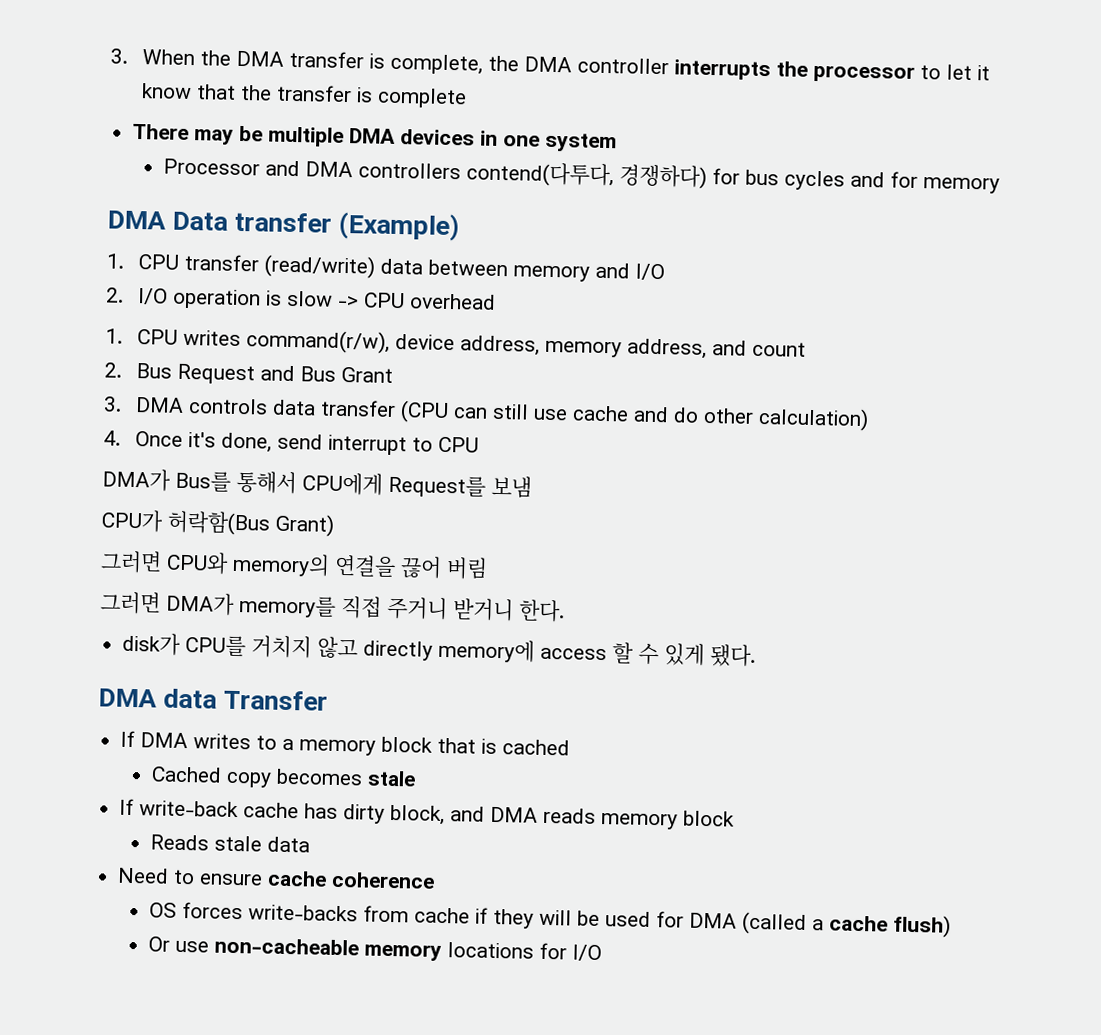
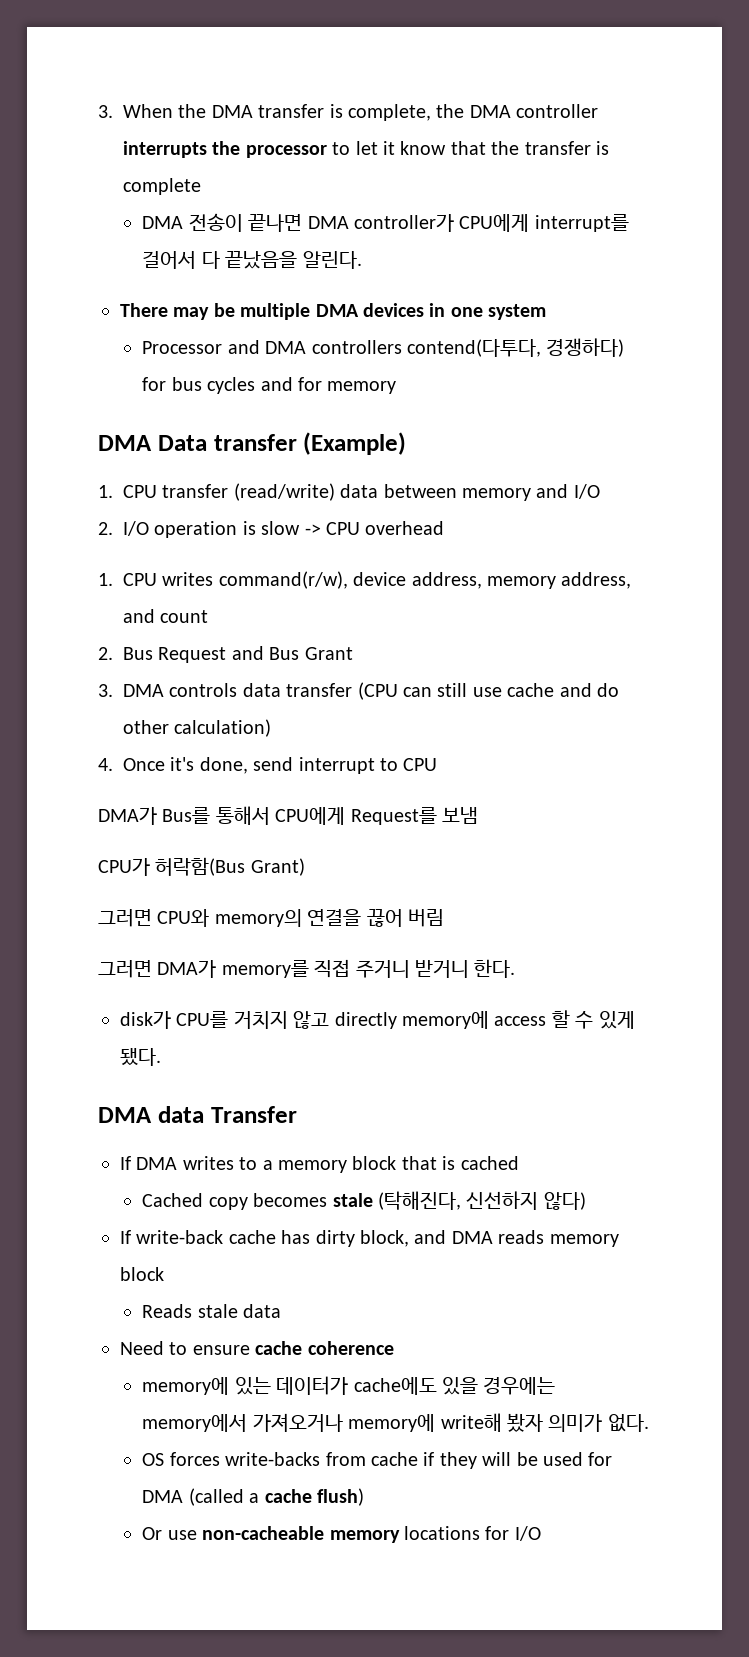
+ DMA 전송이 끝나면 DMA controller가 CPU에게 interrupt를 걸어서 다 끝났음을 알린다.
- Cached copy becomes stale
+ Cached copy becomes stale (탁해진다, 신선하지 않다)
+ memory에 있는 데이터가 cache에도 있을 경우에는 memory에서 가져오거나 memory에 write해 봤자 의미가 없다.

